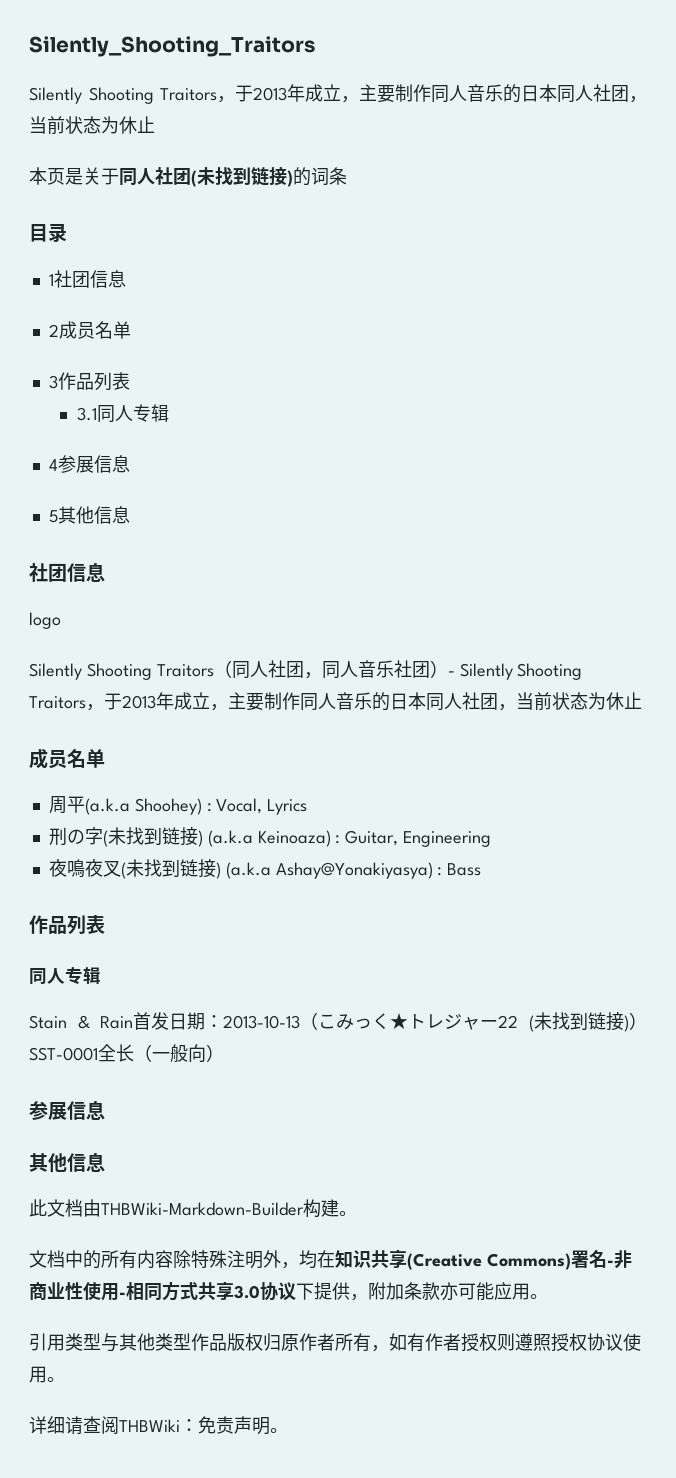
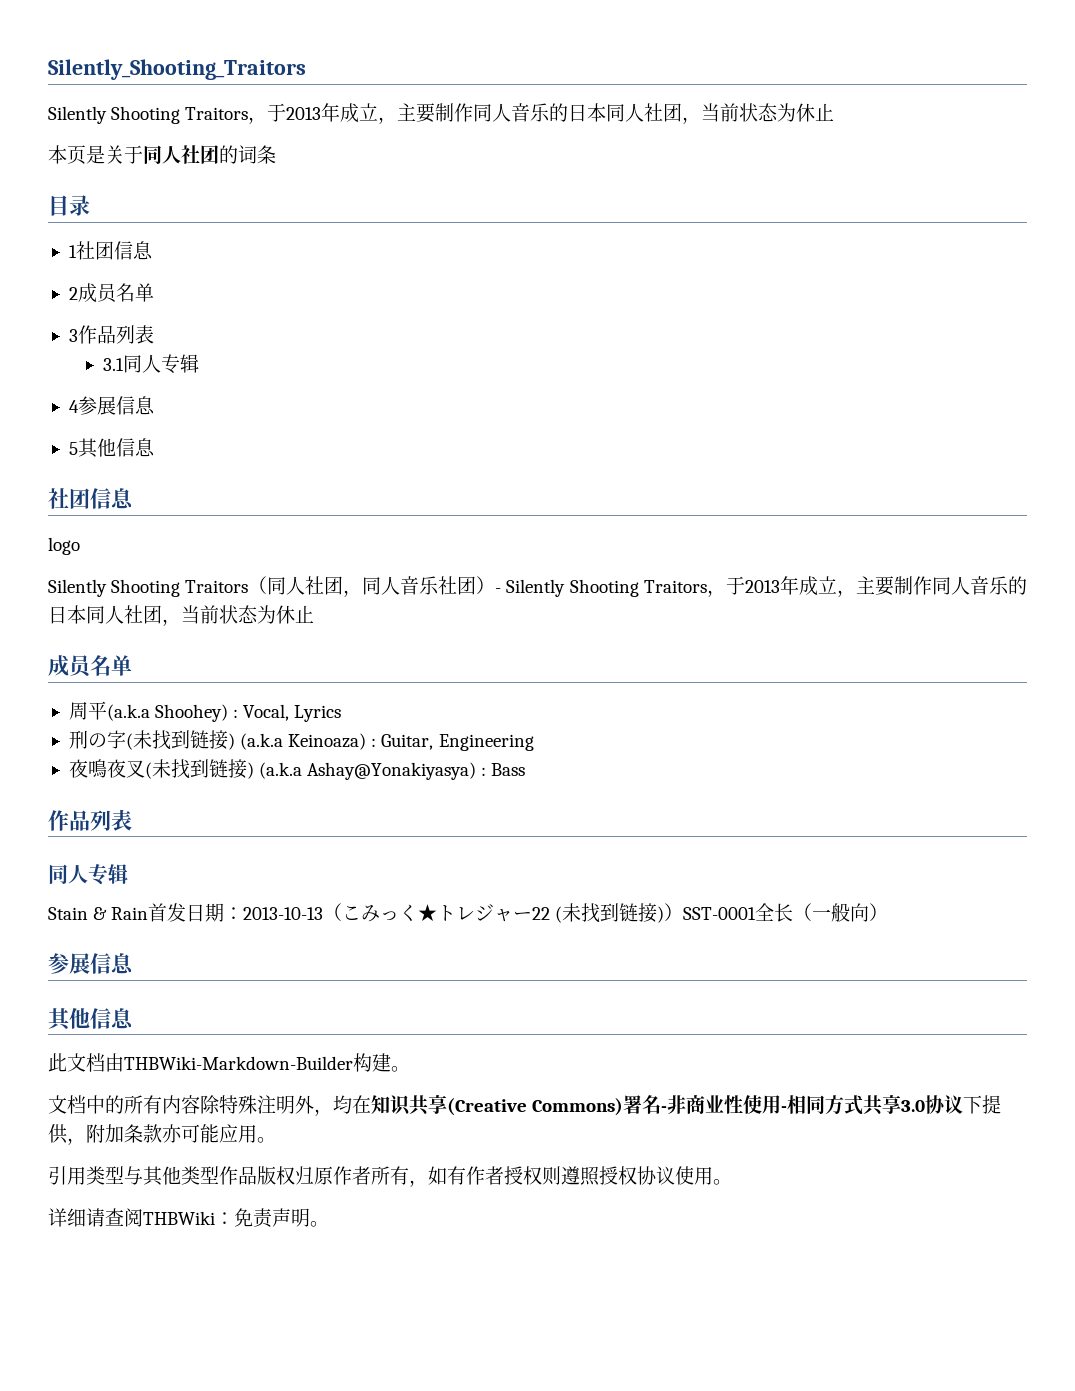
- 本页是关于同人社团(未找到链接)的词条
+ 本页是关于同人社团的词条

